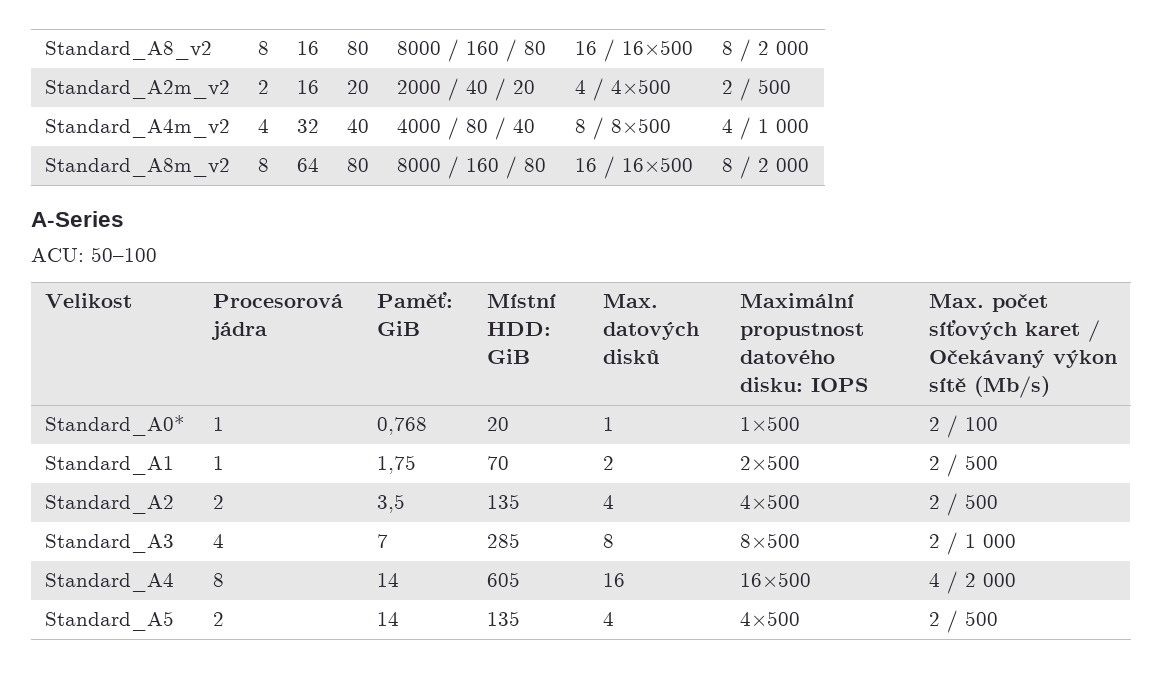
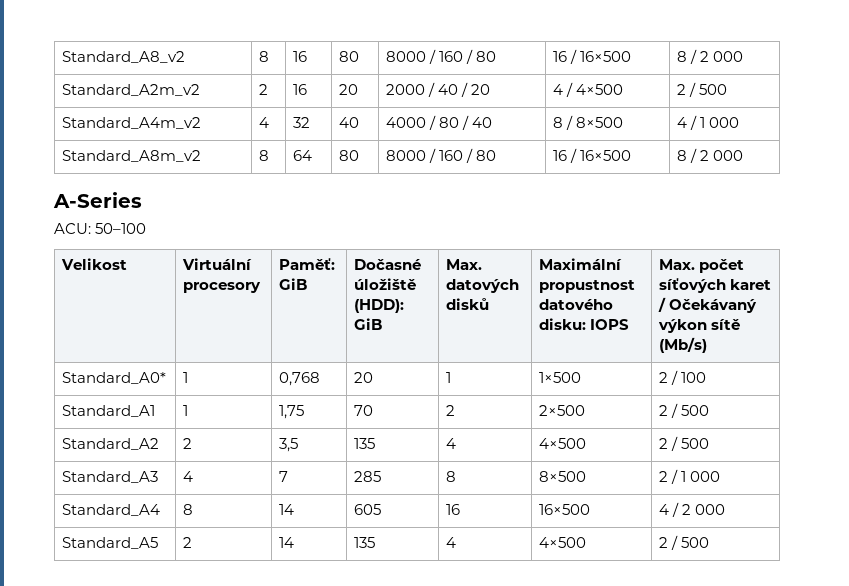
- Velikost | Procesorová jádra | Paměť: GiB | Místní HDD: GiB | Max. datových disků | Maximální propustnost datového disku: IOPS | Max. počet síťových karet / Očekávaný výkon sítě (Mb/s)
+ Velikost | Virtuální procesory | Paměť: GiB | Dočasné úložiště (HDD): GiB | Max. datových disků | Maximální propustnost datového disku: IOPS | Max. počet síťových karet / Očekávaný výkon sítě (Mb/s)

